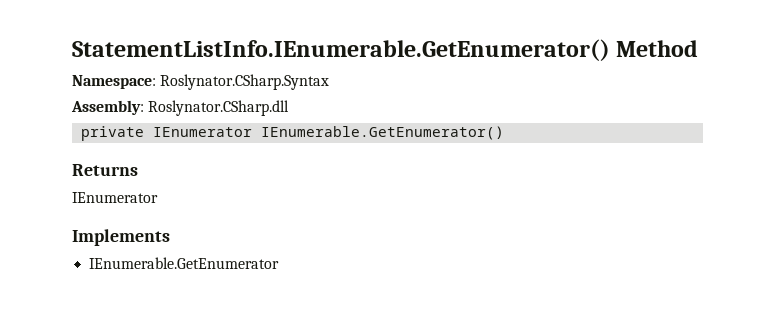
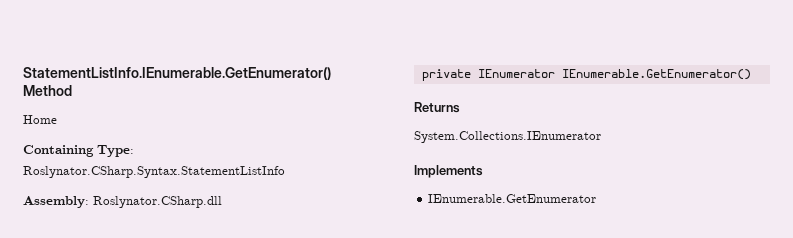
- Namespace: Roslynator.CSharp.Syntax
+ Home
+ Containing Type: Roslynator.CSharp.Syntax.StatementListInfo
  Returns
- IEnumerator
+ System.Collections.IEnumerator

